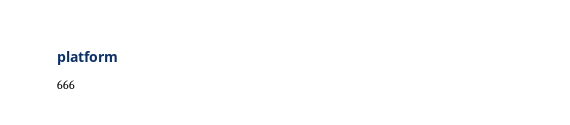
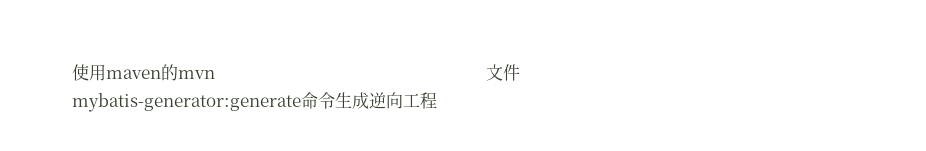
- platform
- 666
+ 使用maven的mvn mybatis-generator:generate命令生成逆向工程文件

